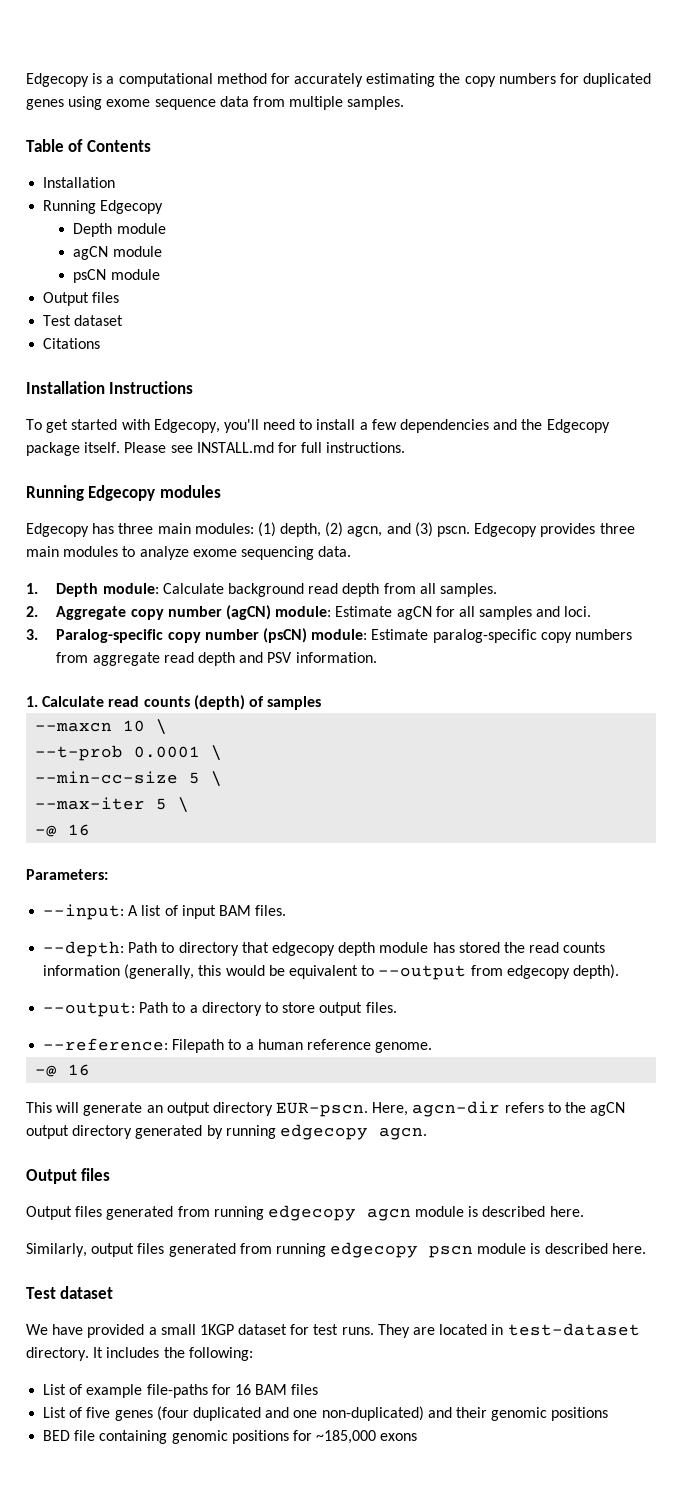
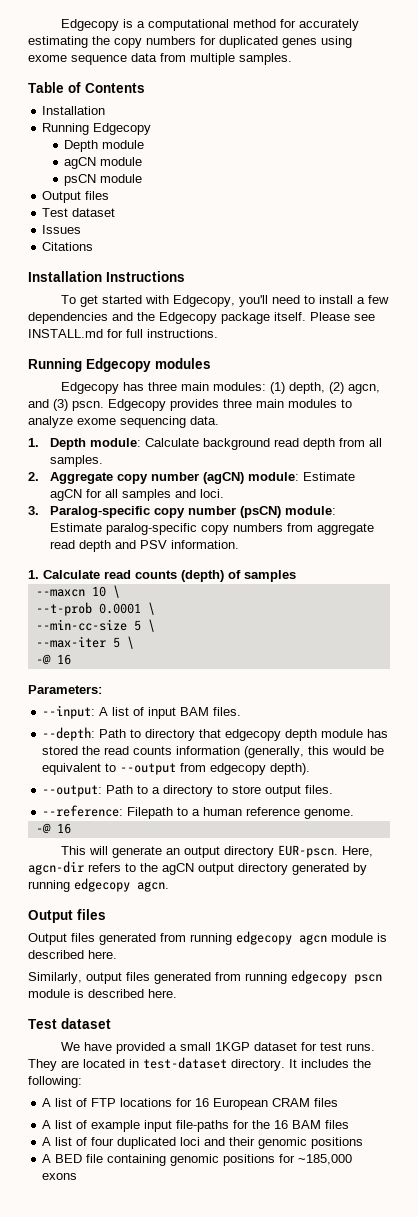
+ Issues
- List of example file-paths for 16 BAM files
+ A list of FTP locations for 16 European CRAM files
+ A list of example input file-paths for the 16 BAM files
- List of five genes (four duplicated and one non-duplicated) and their genomic positions
+ A list of four duplicated loci and their genomic positions
- BED file containing genomic positions for ~185,000 exons
+ A BED file containing genomic positions for ~185,000 exons

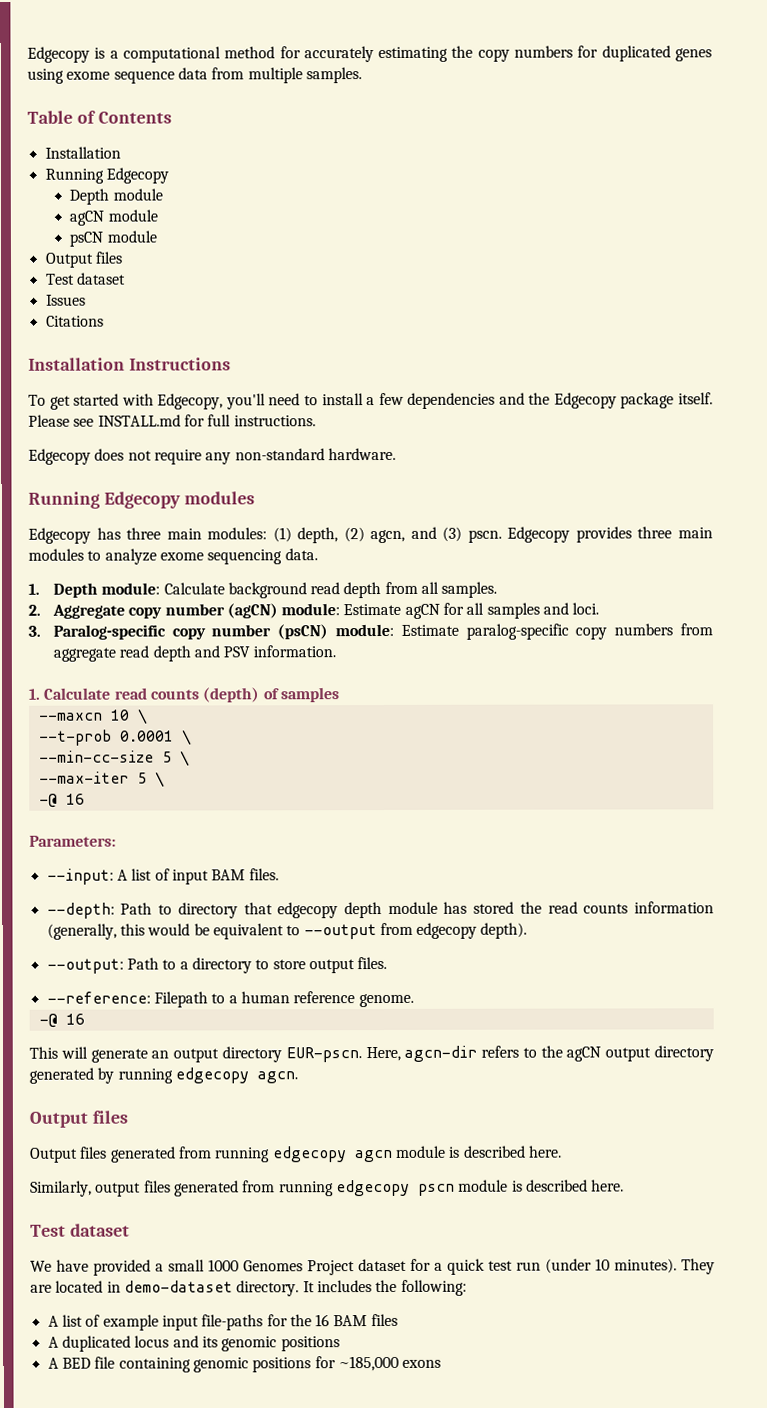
+ Edgecopy does not require any non-standard hardware.
- We have provided a small 1KGP dataset for test runs.
+ We have provided a small 1000 Genomes Project dataset for a quick test run (under 10 minutes).
- They are located in test-dataset directory.
+ They are located in demo-dataset directory.
- A list of FTP locations for 16 European CRAM files
- A list of four duplicated loci and their genomic positions
+ A duplicated locus and its genomic positions

